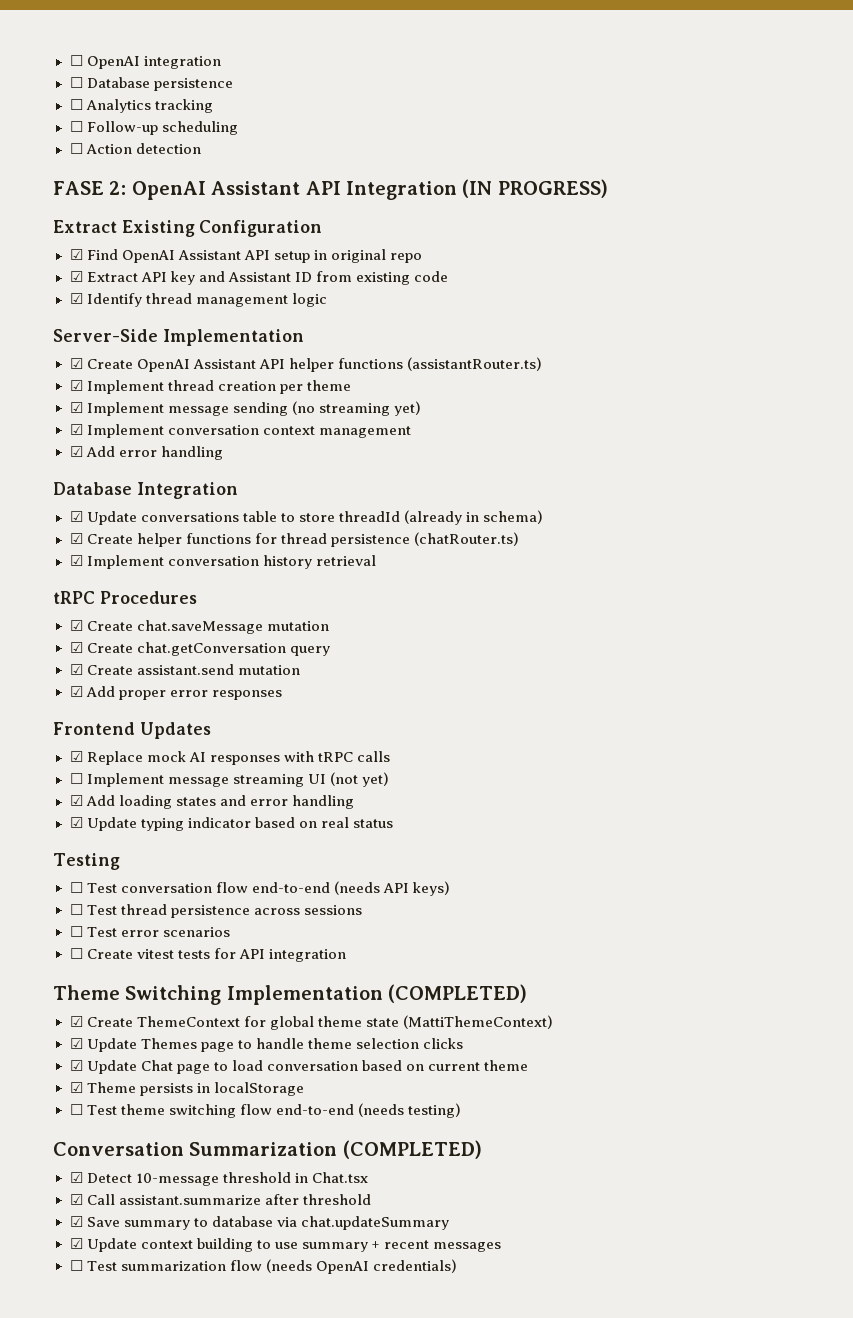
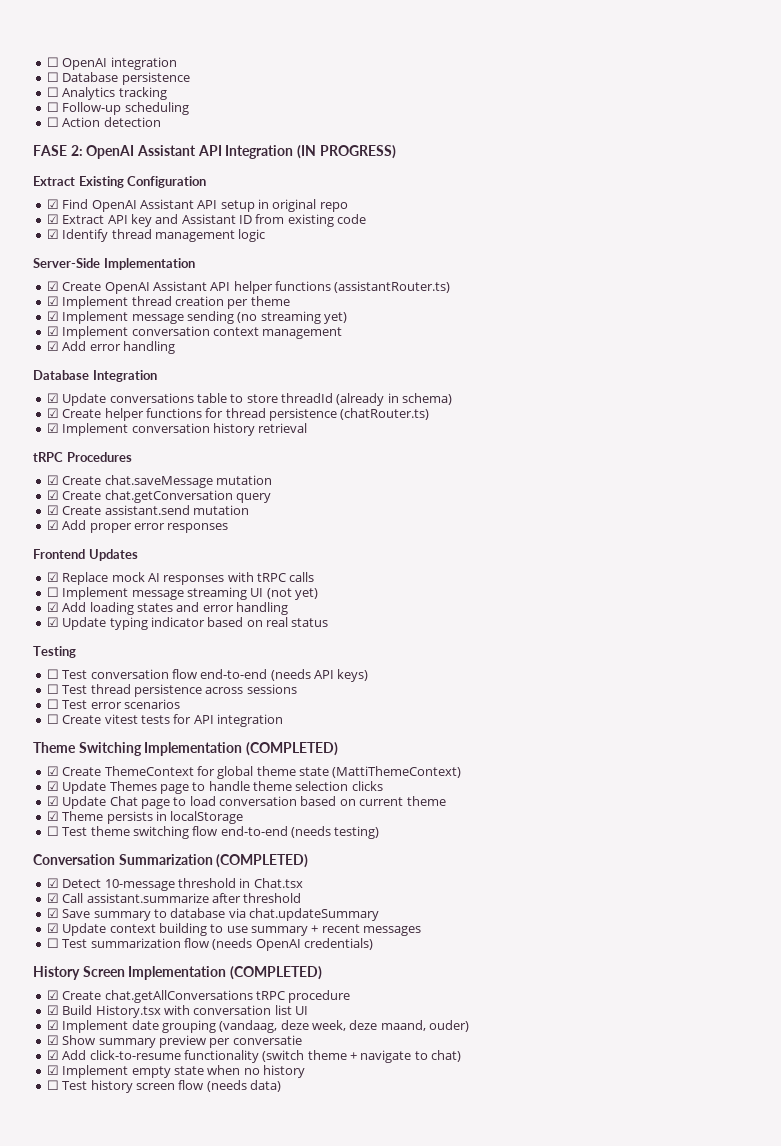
+ History Screen Implementation (COMPLETED)
+ ☑ Create chat.getAllConversations tRPC procedure
+ ☑ Build History.tsx with conversation list UI
+ ☑ Implement date grouping (vandaag, deze week, deze maand, ouder)
+ ☑ Show summary preview per conversatie
+ ☑ Add click-to-resume functionality (switch theme + navigate to chat)
+ ☑ Implement empty state when no history
+ ☐ Test history screen flow (needs data)

